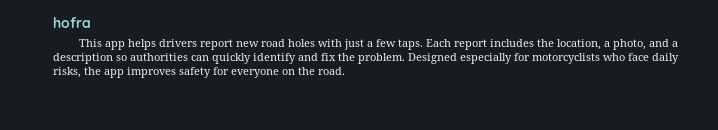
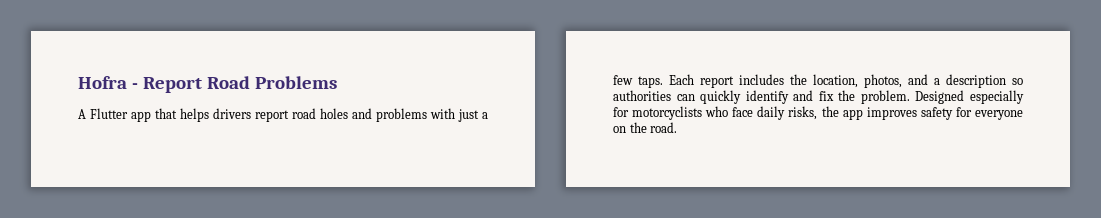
- hofra
- This app helps drivers report new road holes with just a few taps.
+ Hofra - Report Road Problems
+ A Flutter app that helps drivers report road holes and problems with just a few taps.
- Each report includes the location, a photo, and a description so authorities can quickly identify and fix the problem.
+ Each report includes the location, photos, and a description so authorities can quickly identify and fix the problem.

